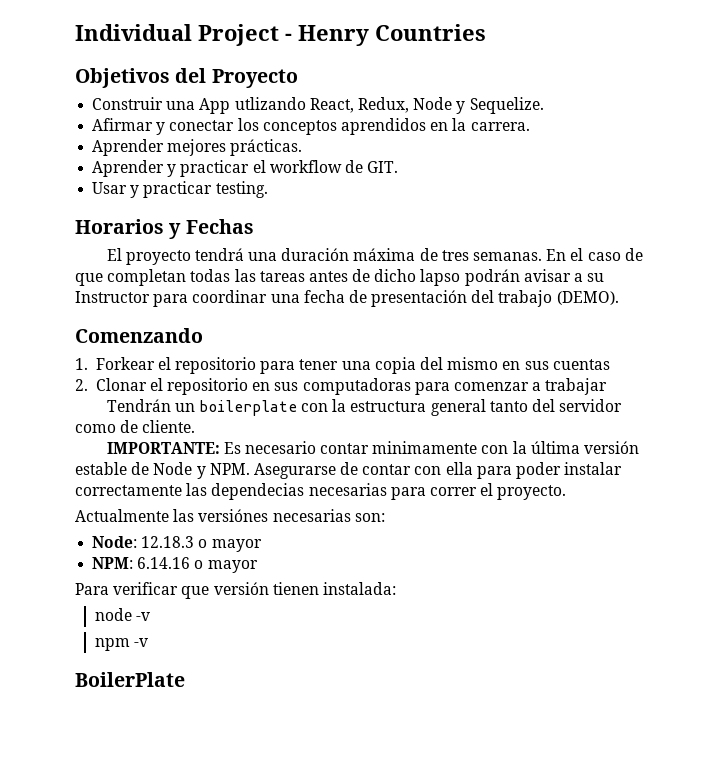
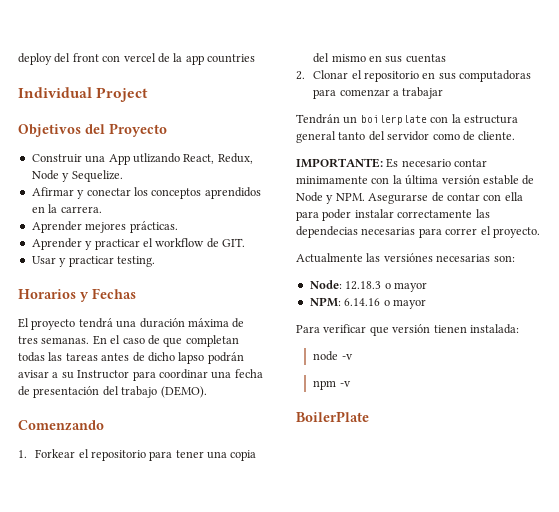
+ deploy del front con vercel de la app countries
- Individual Project - Henry Countries
+ Individual Project

